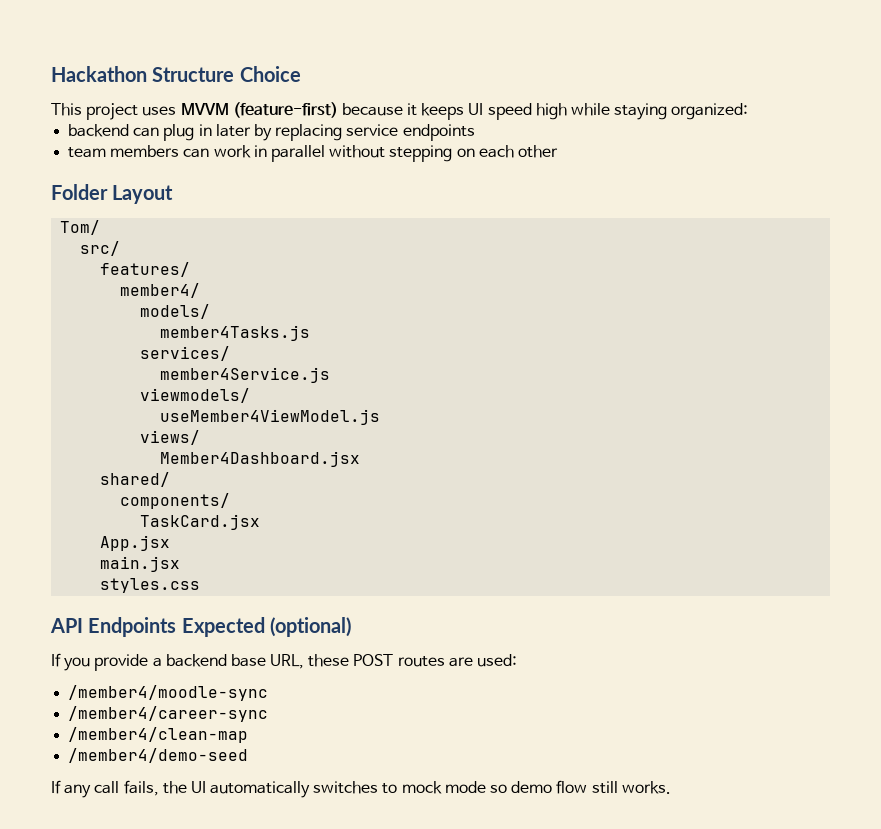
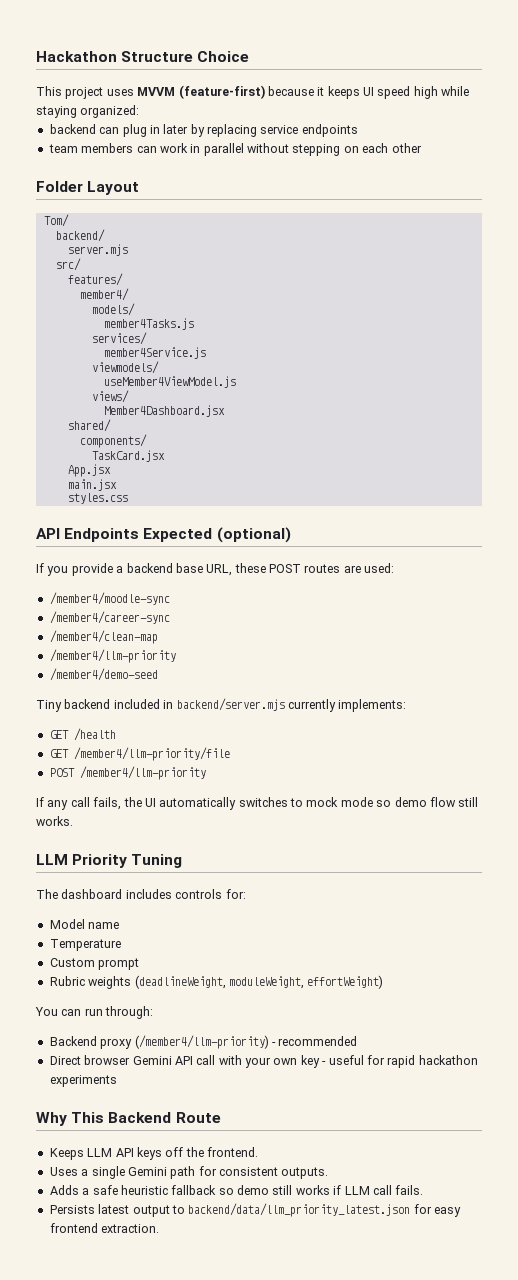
+ backend/
+ server.mjs
  /member4/clean-map
+ /member4/llm-priority
+ Tiny backend included in backend/server.mjs currently implements:
+ GET /health
+ GET /member4/llm-priority/file
+ POST /member4/llm-priority
+ LLM Priority Tuning
+ The dashboard includes controls for:
+ Model name
+ Temperature
+ Custom prompt
+ Rubric weights (deadlineWeight, moduleWeight, effortWeight)
+ You can run through:
+ Backend proxy (/member4/llm-priority) - recommended
+ Direct browser Gemini API call with your own key - useful for rapid hackathon experiments
+ Why This Backend Route
+ Keeps LLM API keys off the frontend.
+ Uses a single Gemini path for consistent outputs.
+ Adds a safe heuristic fallback so demo still works if LLM call fails.
+ Persists latest output to backend/data/llm_priority_latest.json for easy frontend extraction.

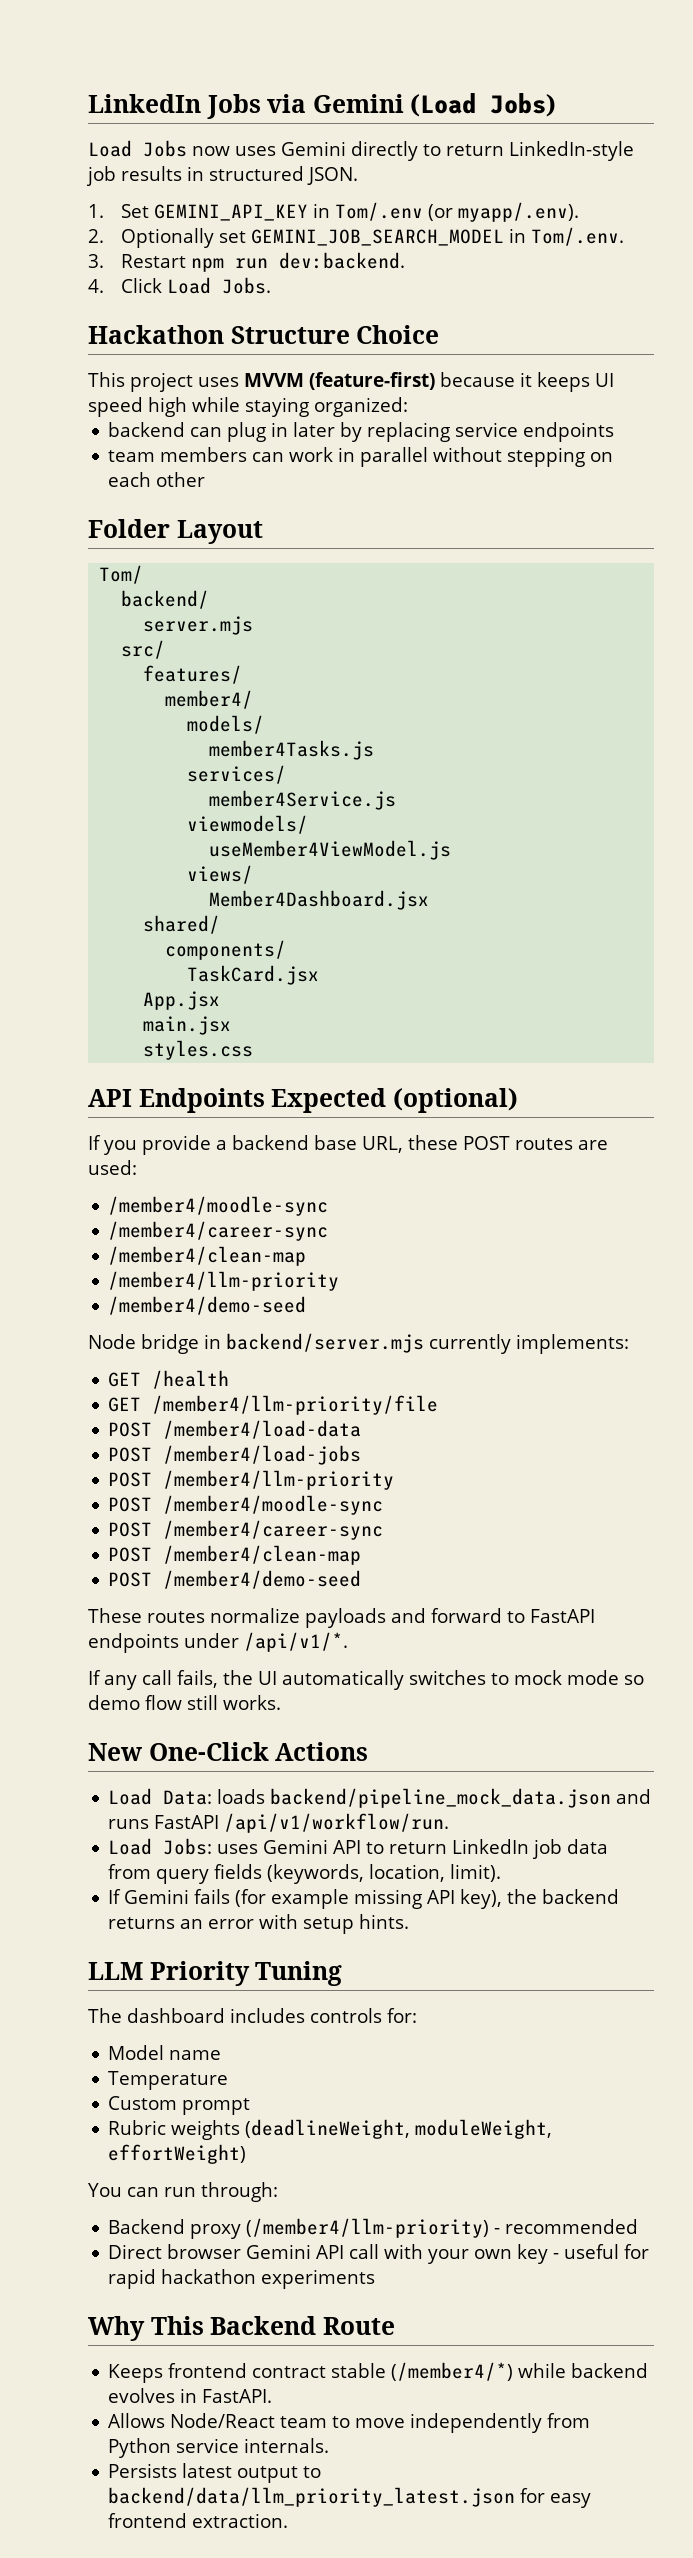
+ LinkedIn Jobs via Gemini (Load Jobs)
+ Load Jobs now uses Gemini directly to return LinkedIn-style job results in structured JSON.
+ 1. Set GEMINI_API_KEY in Tom/.env (or myapp/.env).
+ 2. Optionally set GEMINI_JOB_SEARCH_MODEL in Tom/.env.
+ 3. Restart npm run dev:backend.
+ 4. Click Load Jobs.
- Tiny backend included in backend/server.mjs currently implements:
+ Node bridge in backend/server.mjs currently implements:
+ POST /member4/load-data
+ POST /member4/load-jobs
  POST /member4/llm-priority
+ POST /member4/moodle-sync
+ POST /member4/career-sync
+ POST /member4/clean-map
+ POST /member4/demo-seed
+ These routes normalize payloads and forward to FastAPI endpoints under /api/v1/*.
+ New One-Click Actions
+ Load Data: loads backend/pipeline_mock_data.json and runs FastAPI /api/v1/workflow/run.
+ Load Jobs: uses Gemini API to return LinkedIn job data from query fields (keywords, location, limit).
+ If Gemini fails (for example missing API key), the backend returns an error with setup hints.
- Keeps LLM API keys off the frontend.
- Uses a single Gemini path for consistent outputs.
- Adds a safe heuristic fallback so demo still works if LLM call fails.
+ Keeps frontend contract stable (/member4/*) while backend evolves in FastAPI.
+ Allows Node/React team to move independently from Python service internals.

